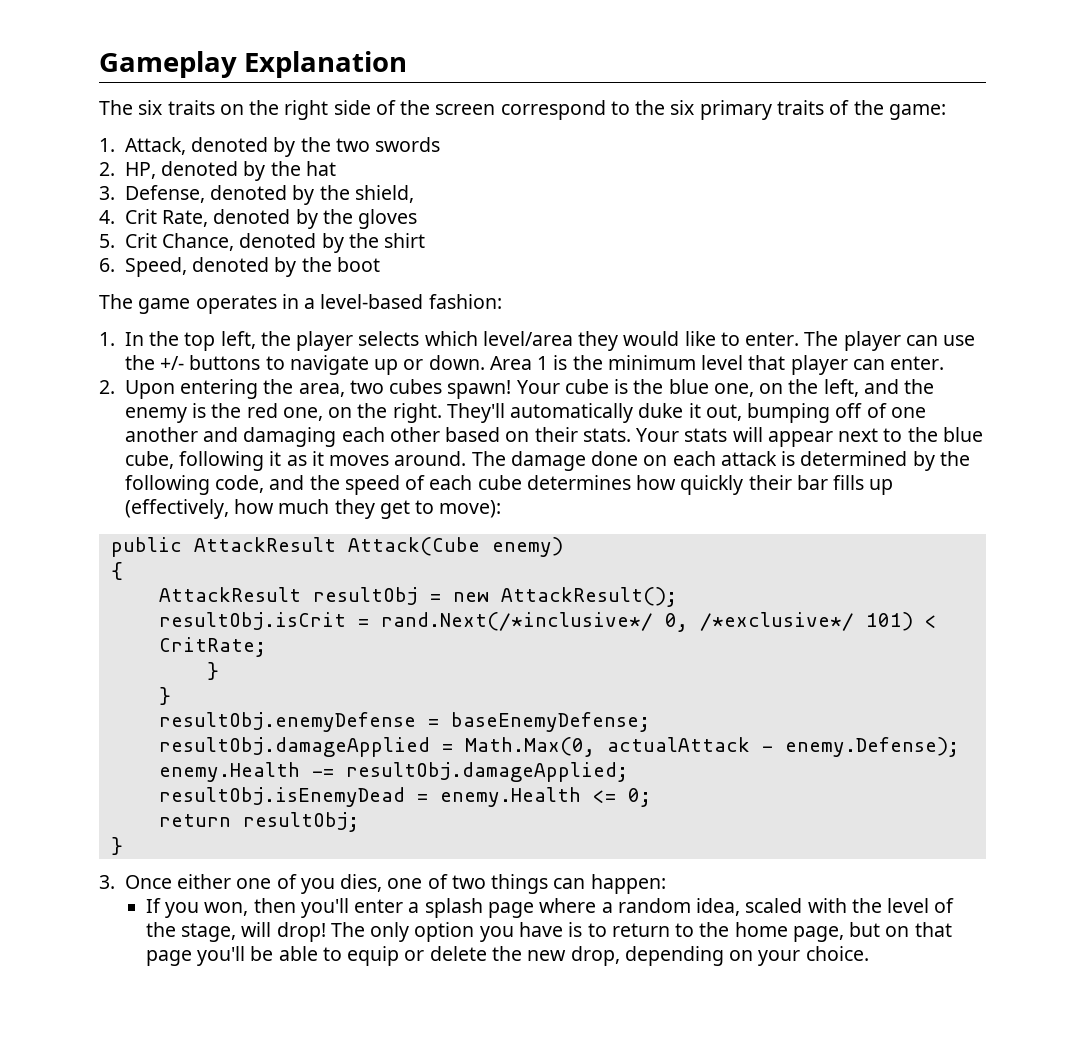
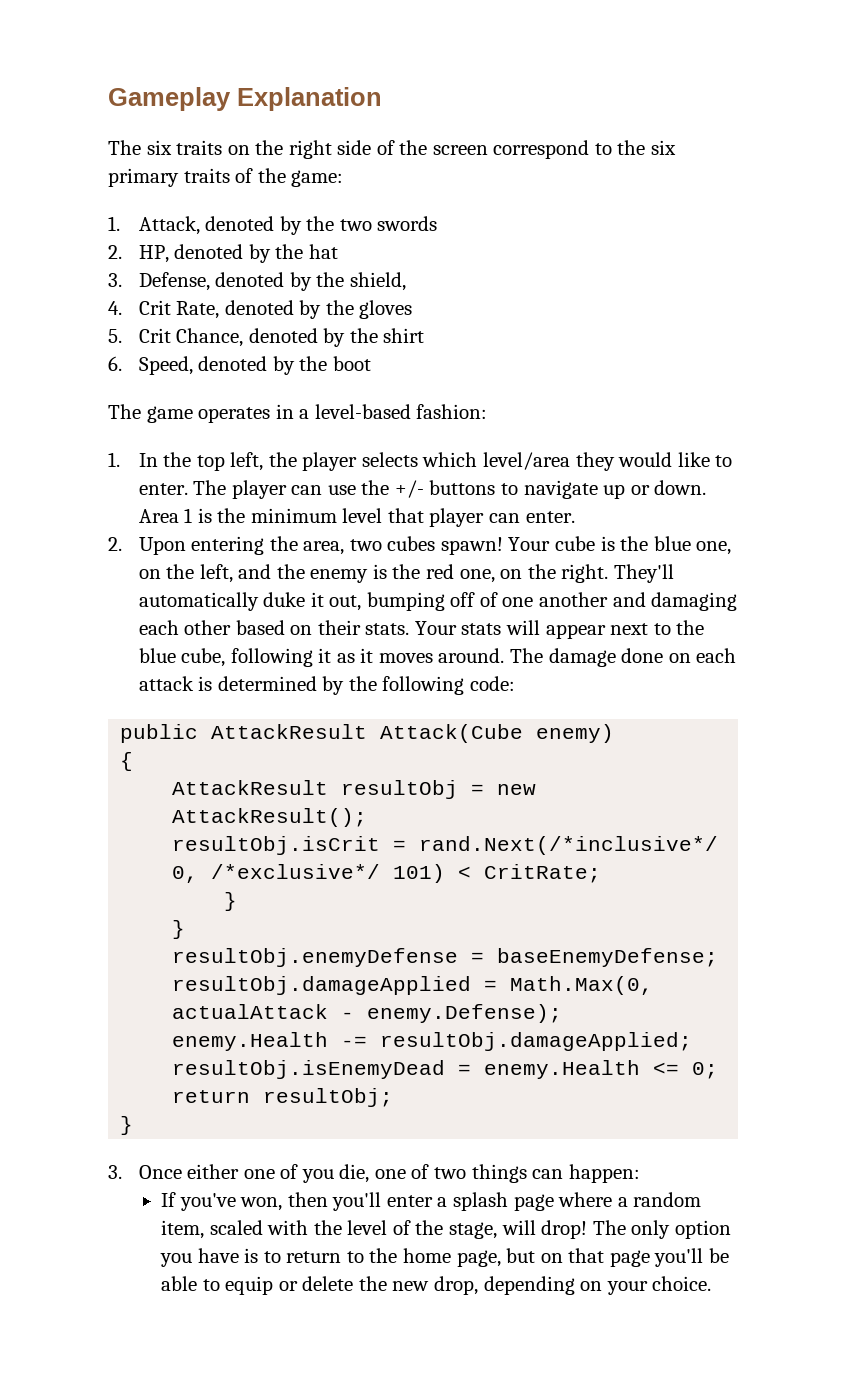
- The damage done on each attack is determined by the following code, and the speed of each cube determines how quickly their bar fills up (effectively, how much they get to move):
+ The damage done on each attack is determined by the following code:
- 3. Once either one of you dies, one of two things can happen:
+ 3. Once either one of you die, one of two things can happen:
- If you won, then you'll enter a splash page where a random idea, scaled with the level of the stage, will drop!
+ If you've won, then you'll enter a splash page where a random item, scaled with the level of the stage, will drop!

